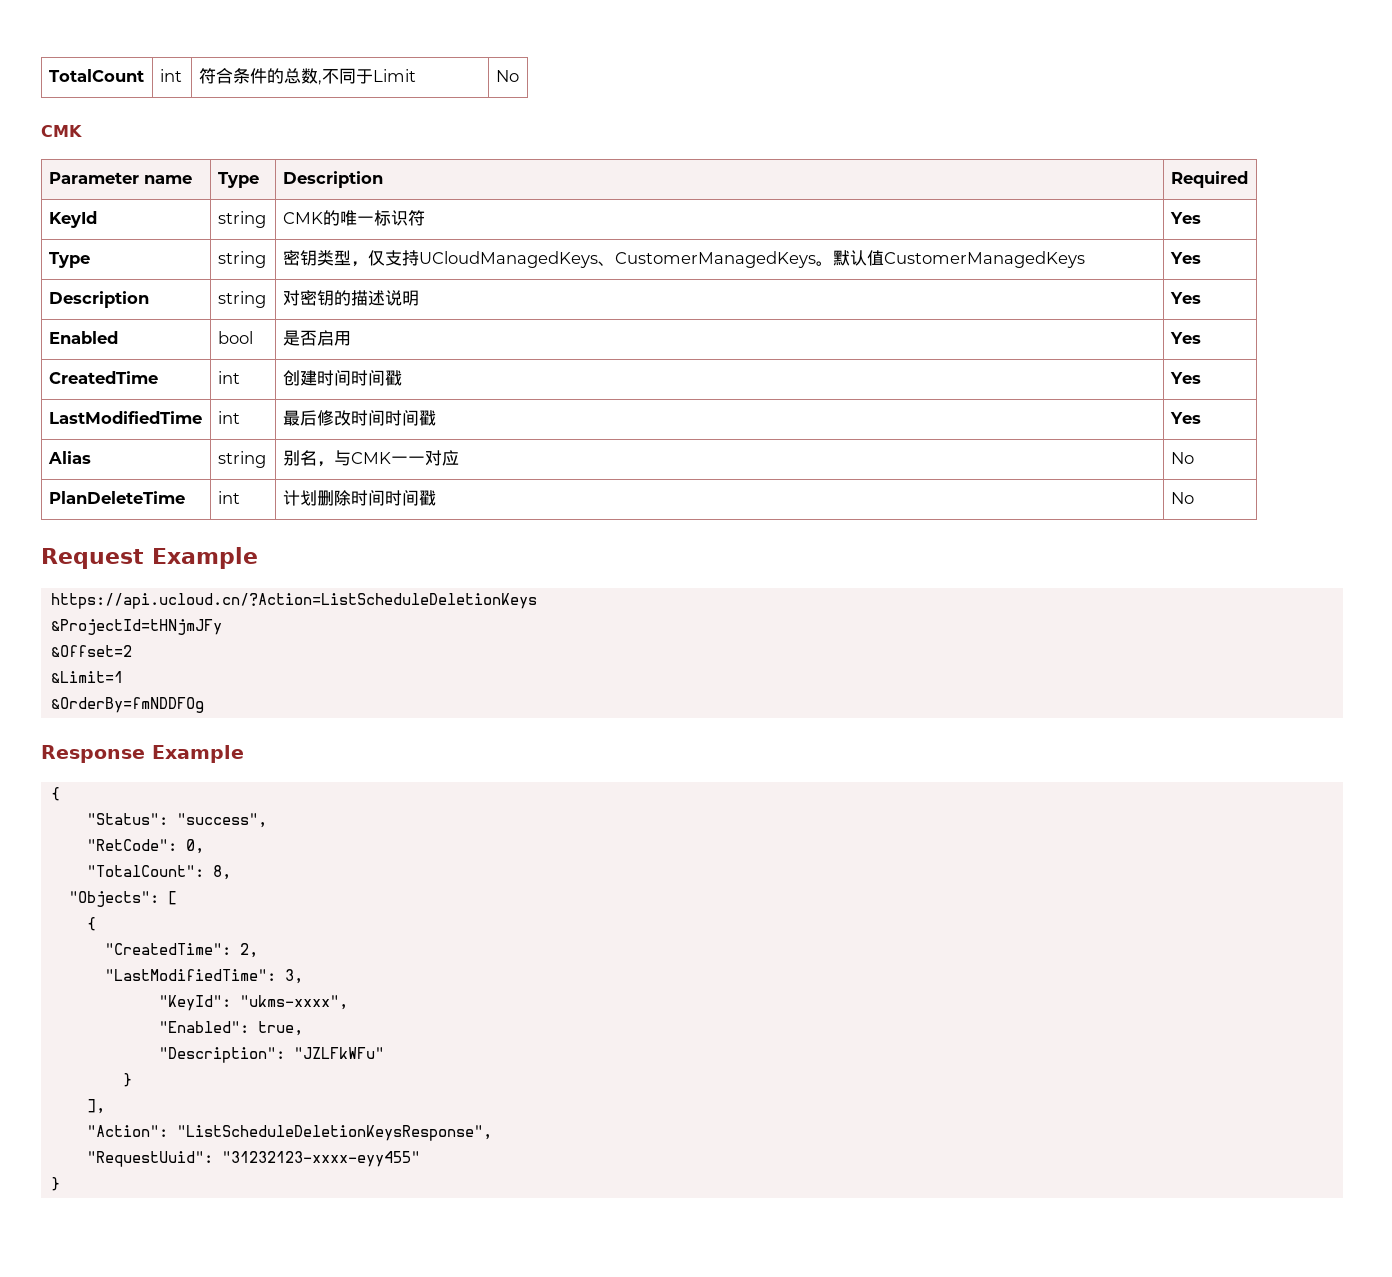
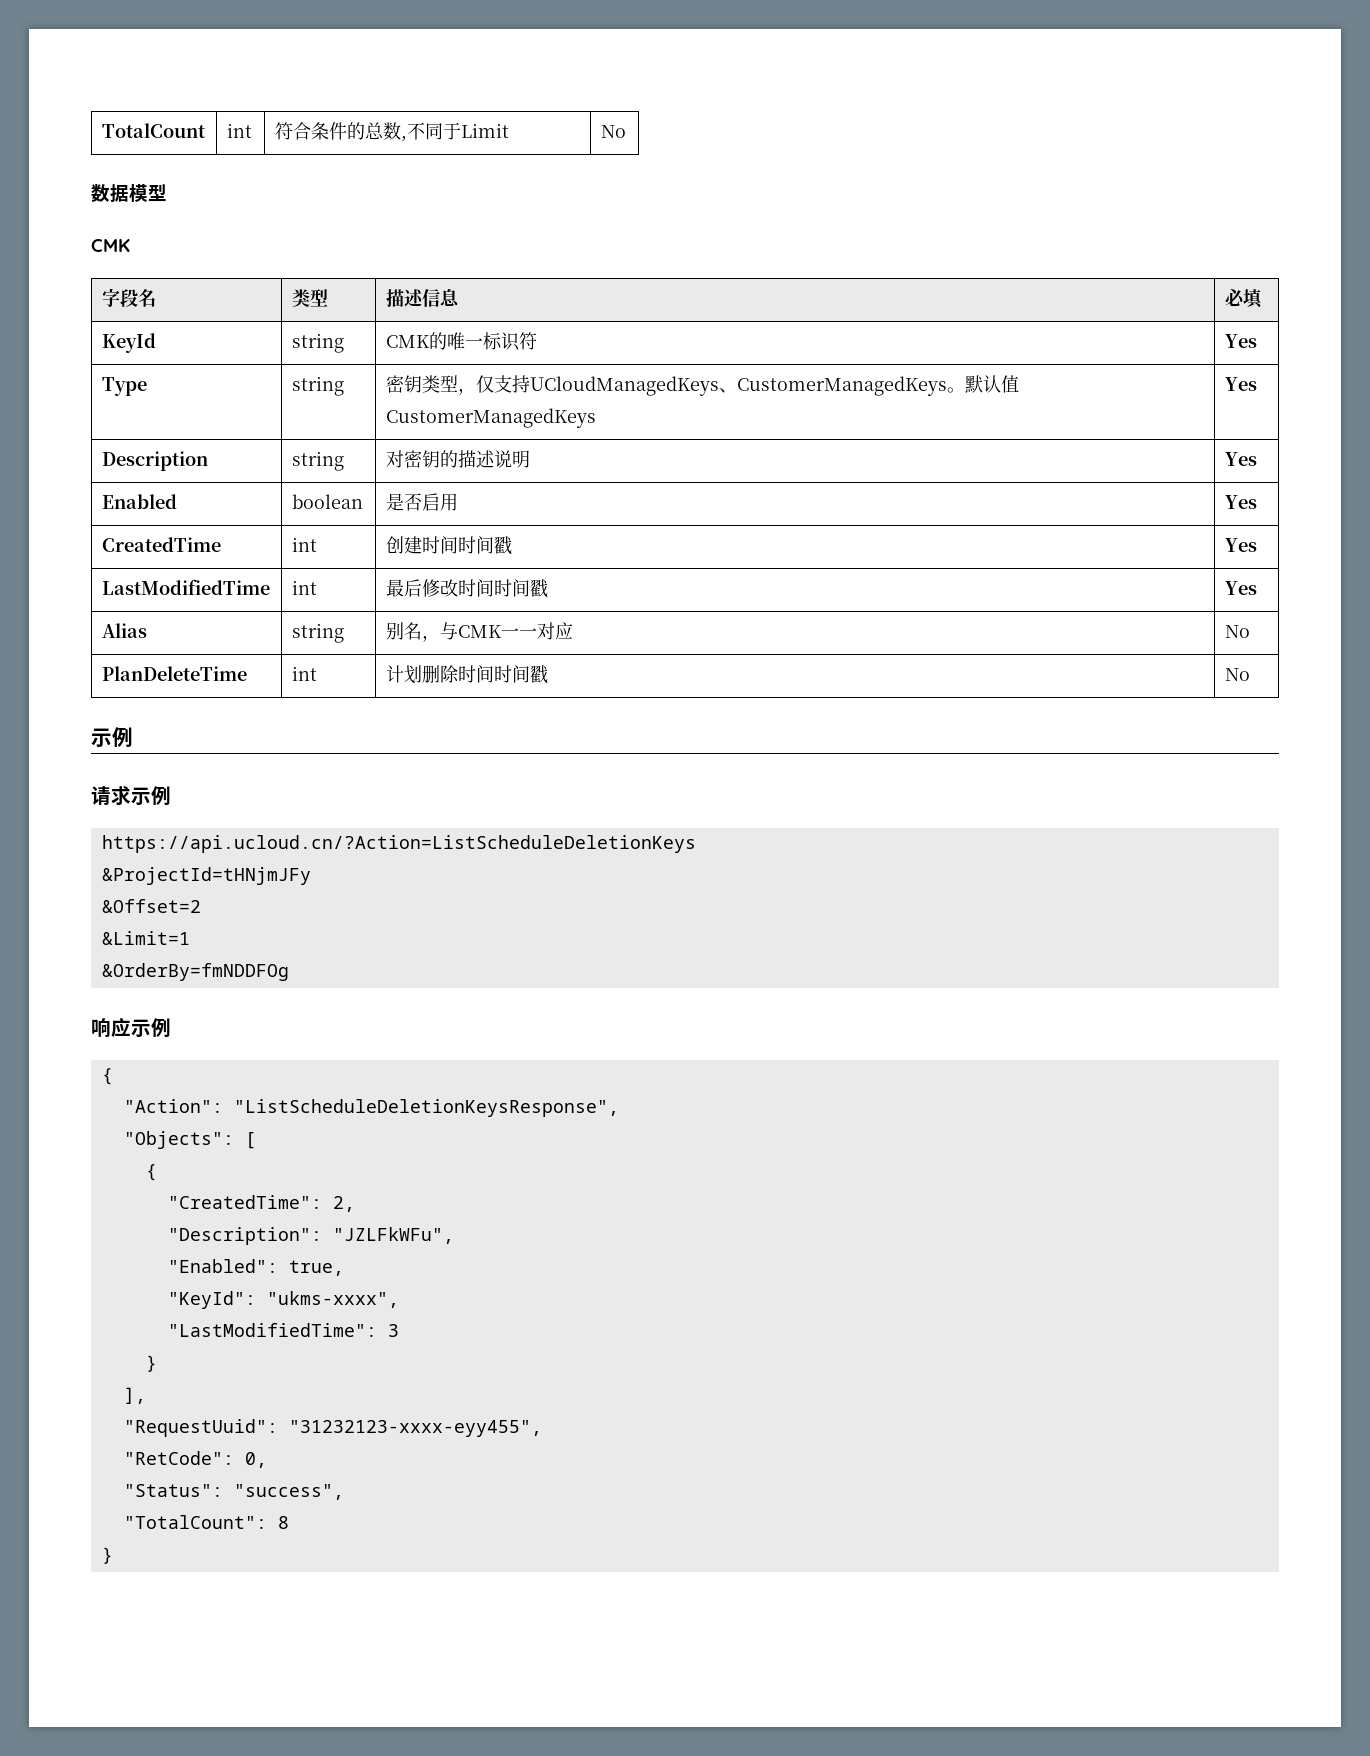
+ 数据模型
- Parameter name | Type | Description | Required
+ 字段名 | 类型 | 描述信息 | 必填
- Enabled | bool | 是否启用 | Yes
+ Enabled | boolean | 是否启用 | Yes
  PlanDeleteTime | int | 计划删除时间时间戳 | No
- Request Example
+ 示例
+ 请求示例
- Response Example
+ 响应示例
  {
- "Status": "success",
- "RetCode": 0,
- "TotalCount": 8,
+ "Action": "ListScheduleDeletionKeysResponse",
- "LastModifiedTime": 3,
+ "Description": "JZLFkWFu",
+ "Enabled": true,
  "KeyId": "ukms-xxxx",
- "Enabled": true,
- "Description": "JZLFkWFu"
+ "LastModifiedTime": 3
  }
  ],
- "Action": "ListScheduleDeletionKeysResponse",
- "RequestUuid": "31232123-xxxx-eyy455"
+ "RequestUuid": "31232123-xxxx-eyy455",
+ "RetCode": 0,
+ "Status": "success",
+ "TotalCount": 8

